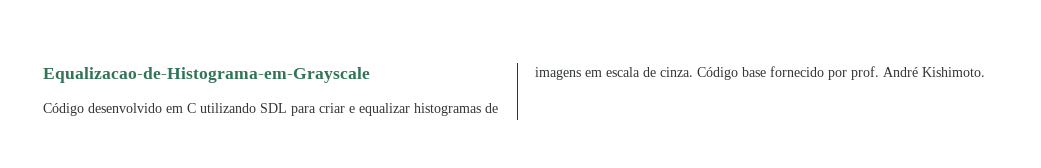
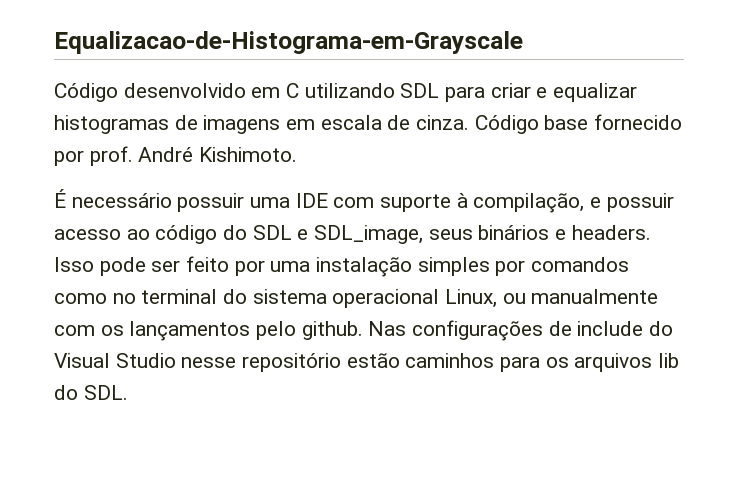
+ É necessário possuir uma IDE com suporte à compilação, e possuir acesso ao código do SDL e SDL_image, seus binários e headers. Isso pode ser feito por uma instalação simples por comandos como no terminal do sistema operacional Linux, ou manualmente com os lançamentos pelo github. Nas configurações de include do Visual Studio nesse repositório estão caminhos para os arquivos lib do SDL.

